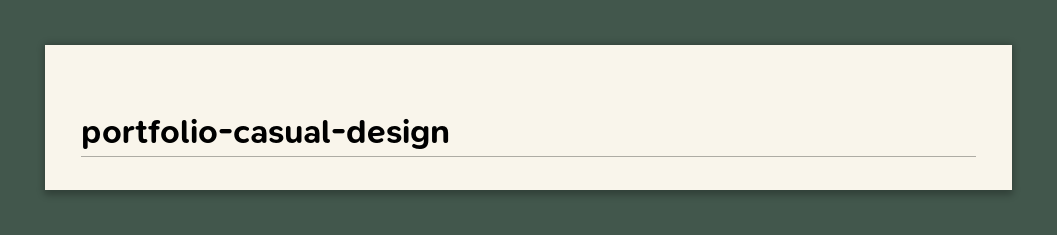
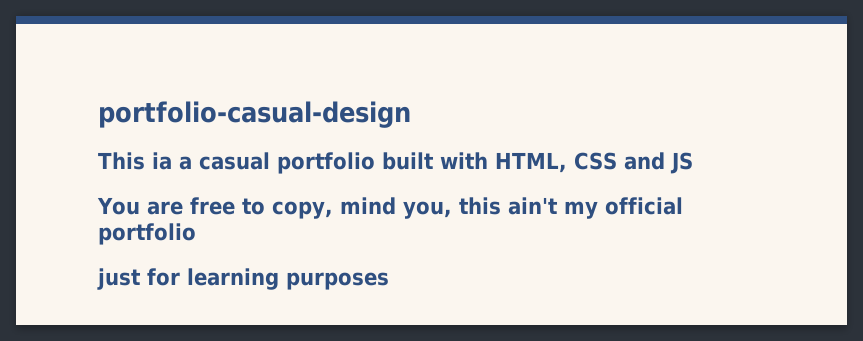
+ This ia a casual portfolio built with HTML, CSS and JS
+ You are free to copy, mind you, this ain't my official portfolio
+ just for learning purposes

